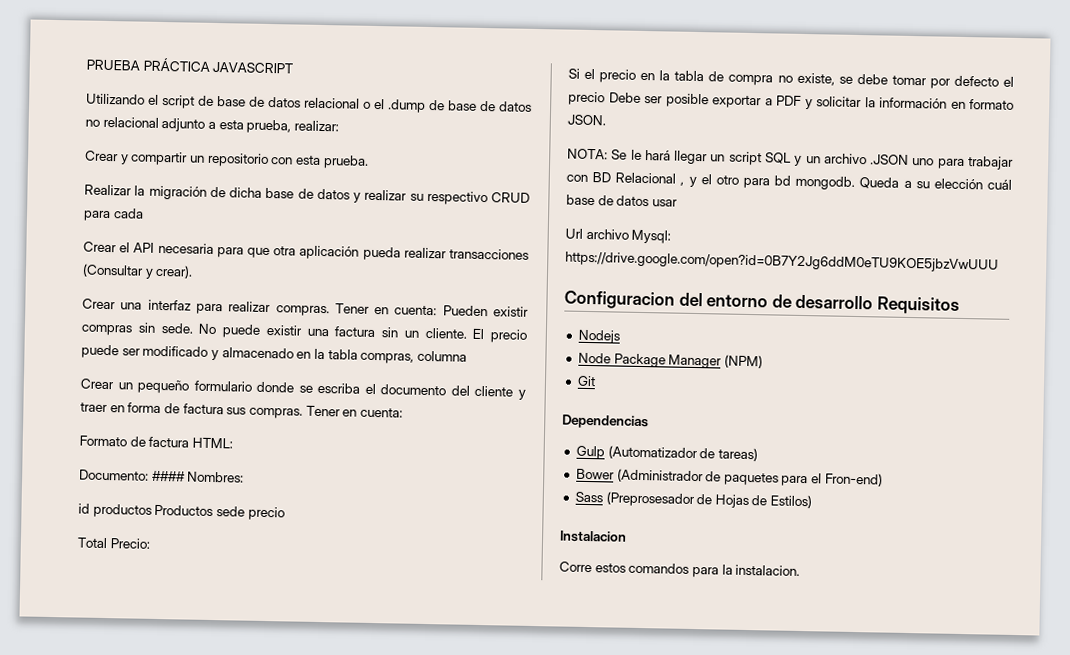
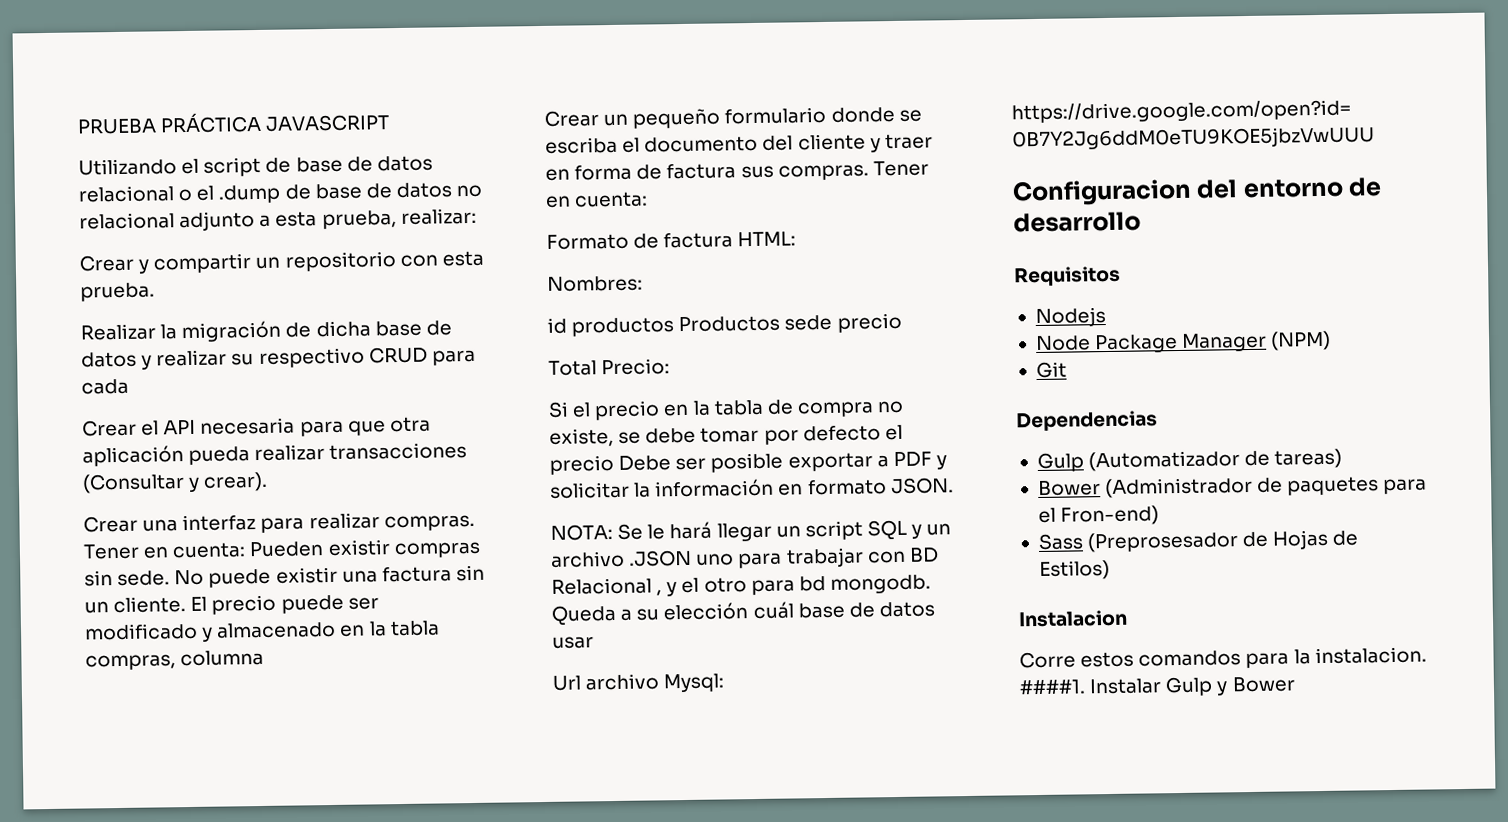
- Documento: #### Nombres:
+ Nombres:
- Configuracion del entorno de desarrollo Requisitos
+ Configuracion del entorno de desarrollo
+ Requisitos
+ ####1. Instalar Gulp y Bower

